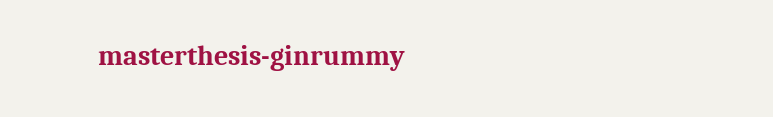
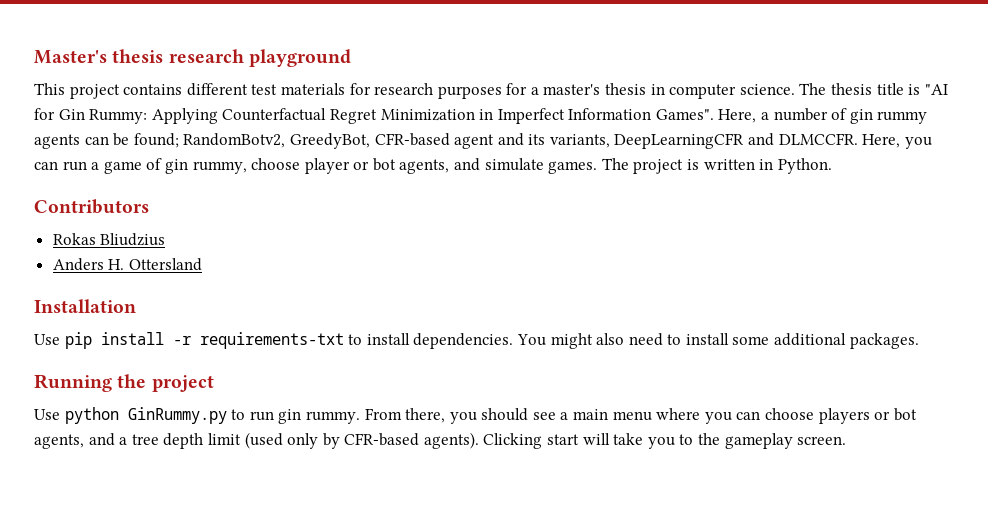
- masterthesis-ginrummy
+ Master's thesis research playground
+ This project contains different test materials for research purposes for a master's thesis in computer science. The thesis title is "AI for Gin Rummy: Applying Counterfactual Regret Minimization in Imperfect Information Games". Here, a number of gin rummy agents can be found; RandomBotv2, GreedyBot, CFR-based agent and its variants, DeepLearningCFR and DLMCCFR. Here, you can run a game of gin rummy, choose player or bot agents, and simulate games. The project is written in Python.
+ Contributors
+ Rokas Bliudzius
+ Anders H. Ottersland
+ Installation
+ Use pip install -r requirements-txt to install dependencies. You might also need to install some additional packages.
+ Running the project
+ Use python GinRummy.py to run gin rummy. From there, you should see a main menu where you can choose players or bot agents, and a tree depth limit (used only by CFR-based agents). Clicking start will take you to the gameplay screen.

